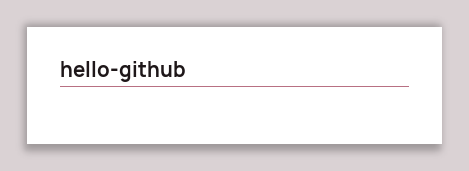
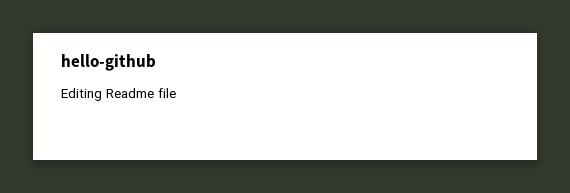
+ Editing Readme file

